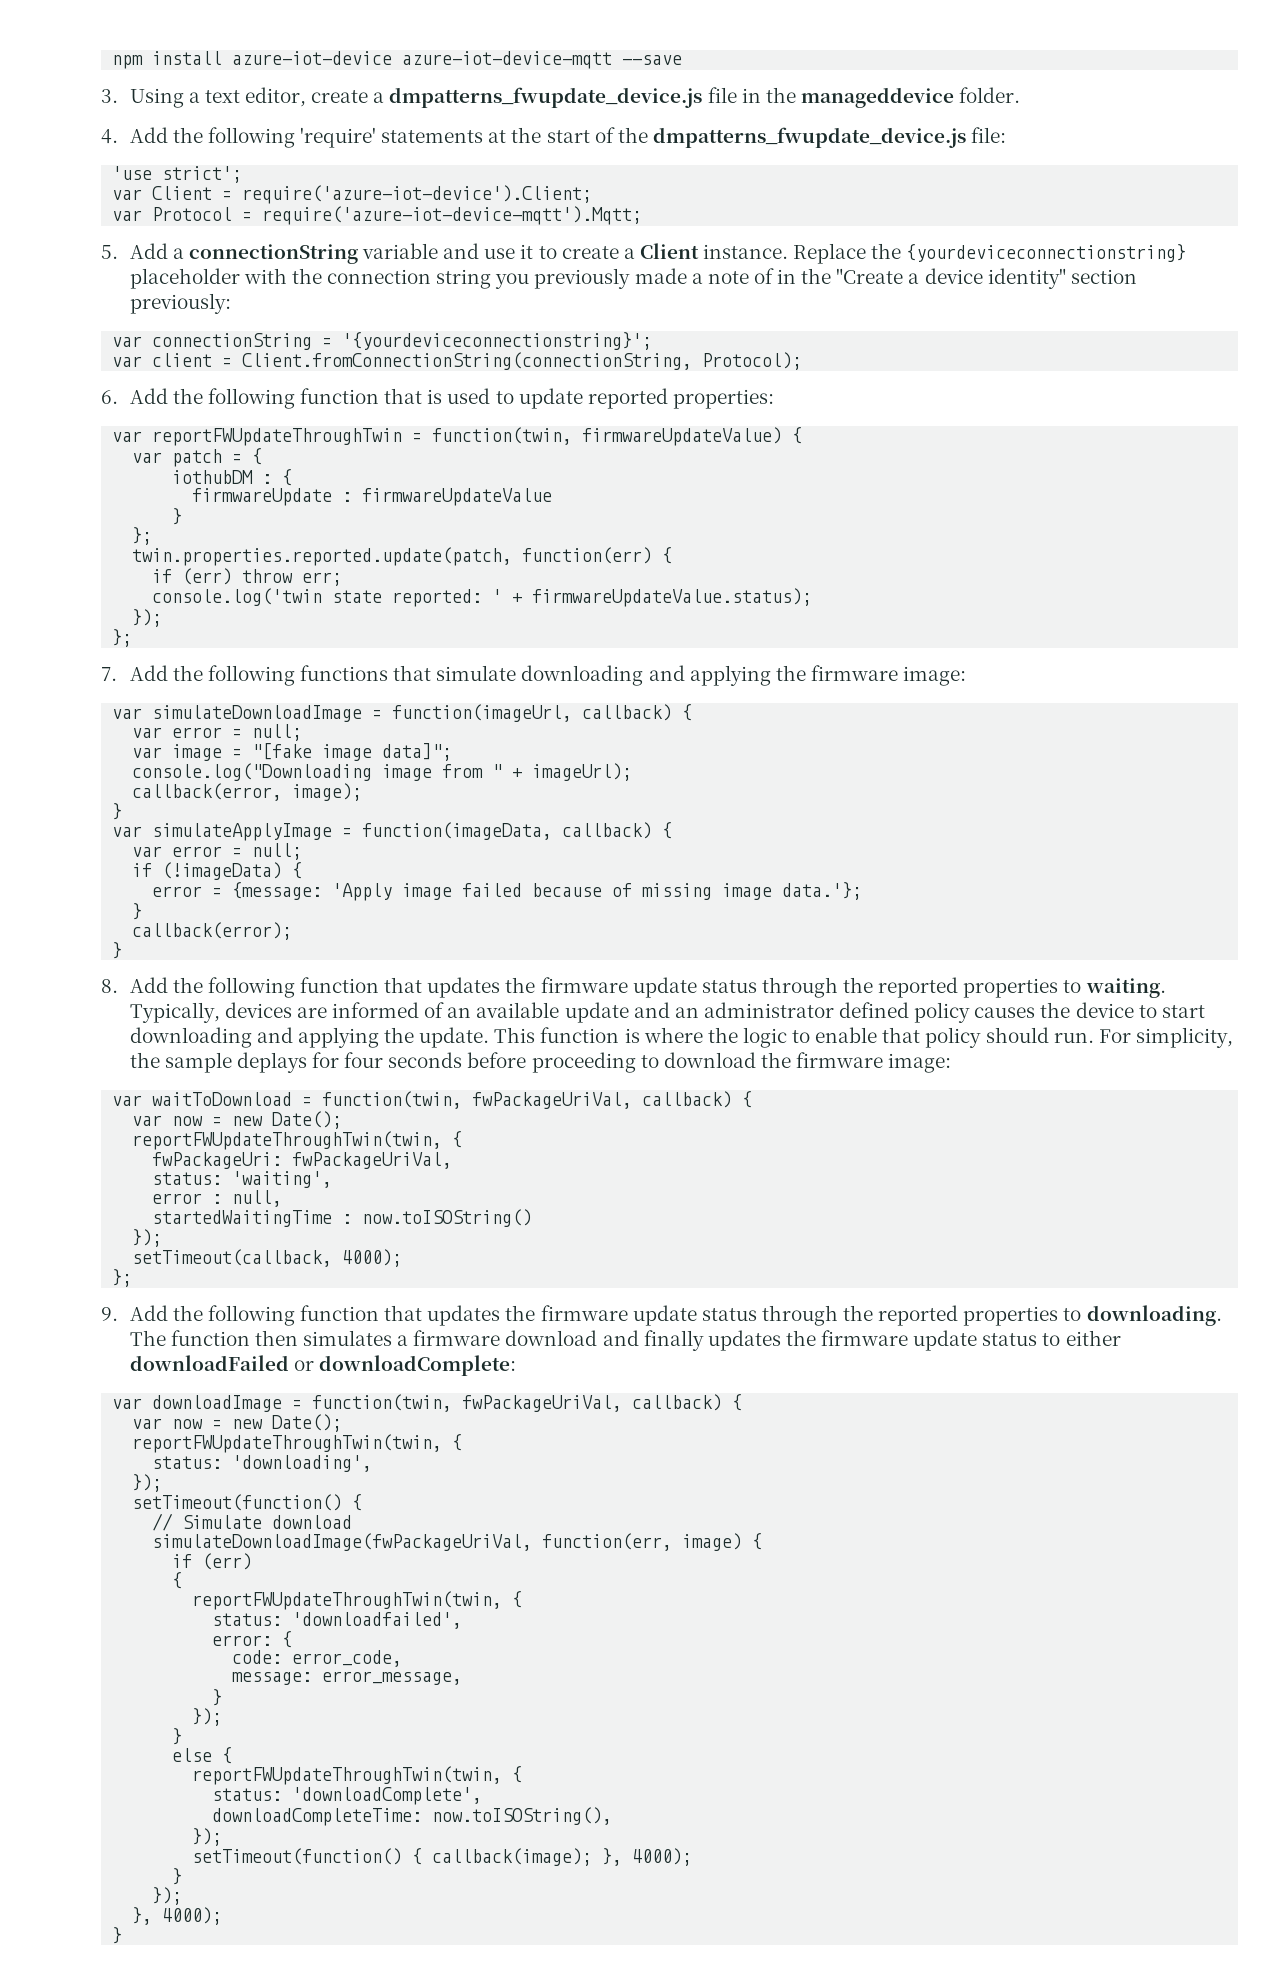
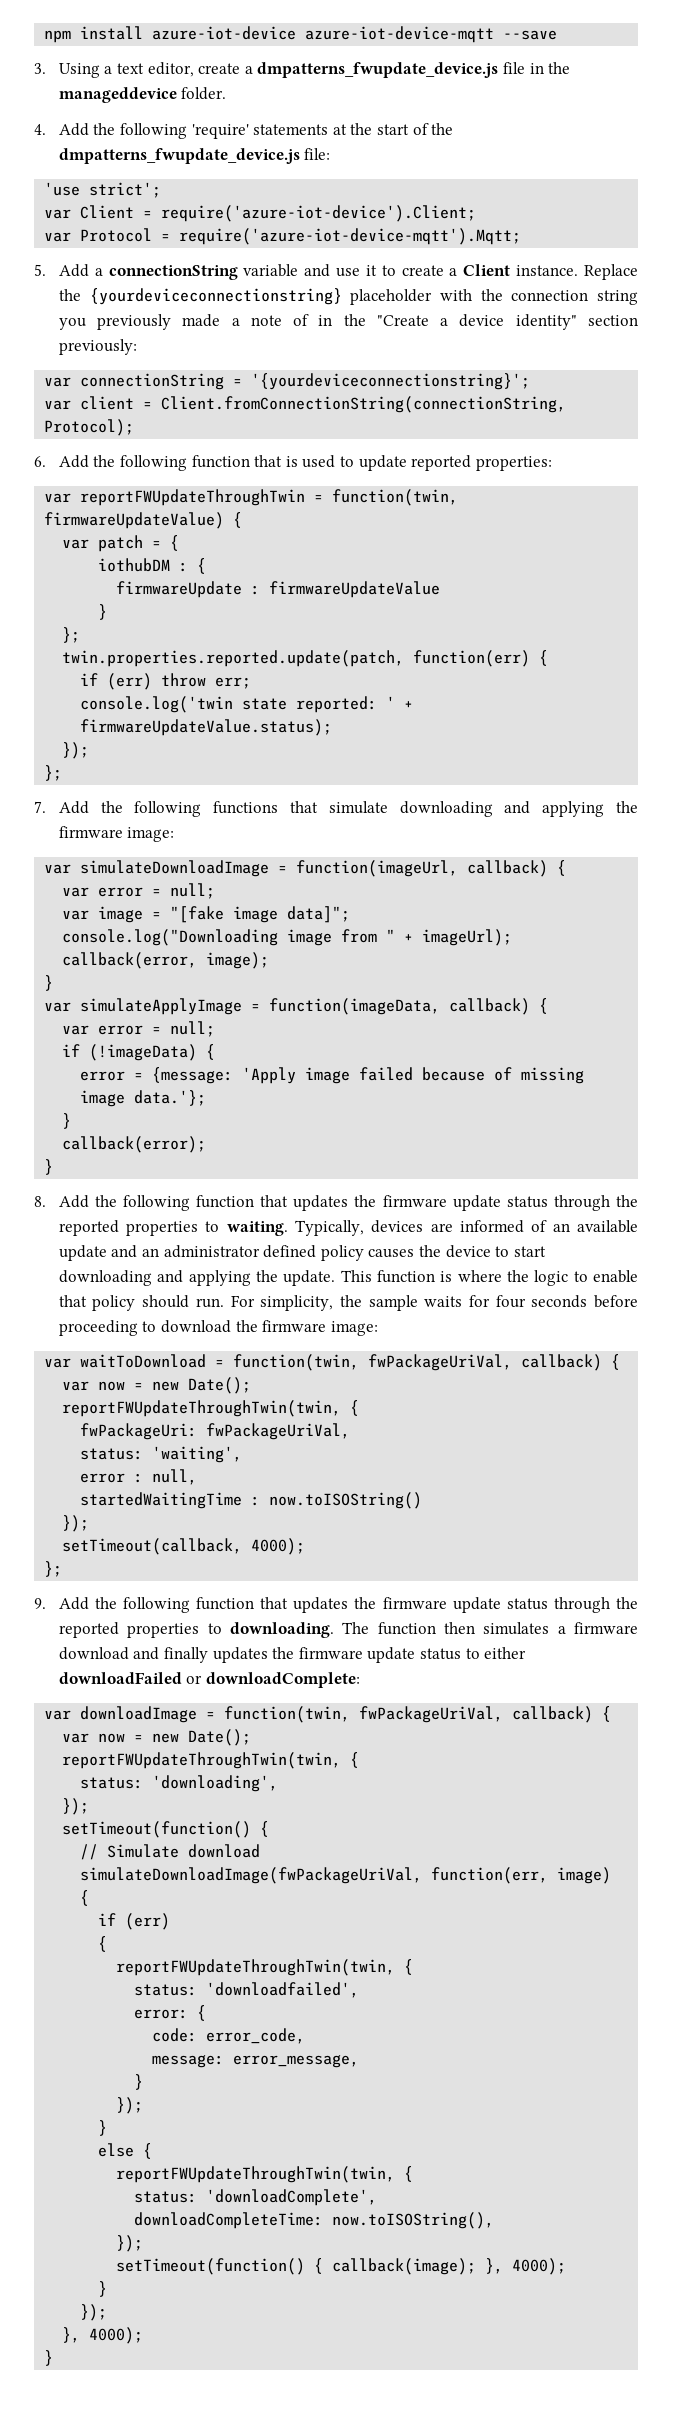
- For simplicity, the sample deplays for four seconds before proceeding to download the firmware image:
+ For simplicity, the sample waits for four seconds before proceeding to download the firmware image:

